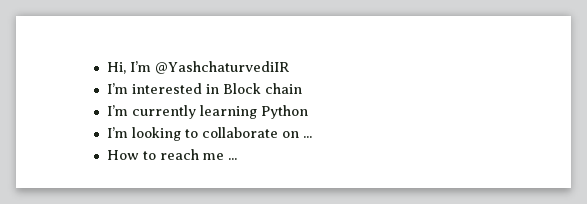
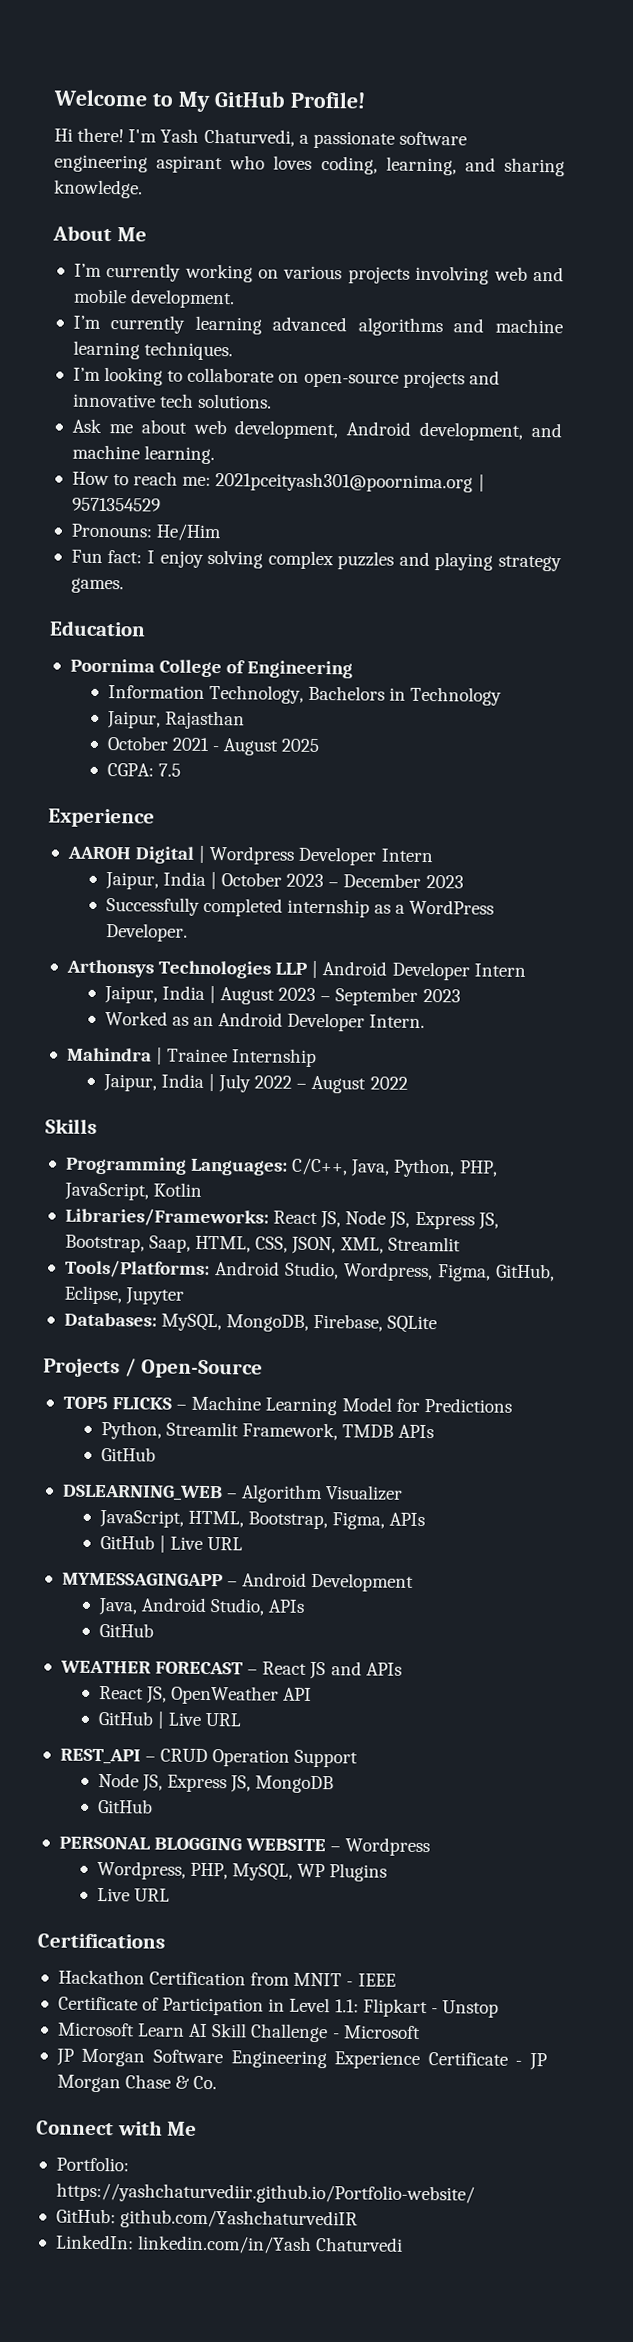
- Hi, I’m @YashchaturvediIR
- I’m interested in Block chain
- I’m currently learning Python
+ Welcome to My GitHub Profile!
+ Hi there! I'm Yash Chaturvedi, a passionate software engineering aspirant who loves coding, learning, and sharing knowledge.
+ About Me
+ I’m currently working on various projects involving web and mobile development.
+ I’m currently learning advanced algorithms and machine learning techniques.
- I’m looking to collaborate on ...
- How to reach me ...
+ I’m looking to collaborate on open-source projects and innovative tech solutions.
+ Ask me about web development, Android development, and machine learning.
+ How to reach me: 2021pceityash301@poornima.org | 9571354529
+ Pronouns: He/Him
+ Fun fact: I enjoy solving complex puzzles and playing strategy games.
+ Education
+ Poornima College of Engineering
+ Information Technology, Bachelors in Technology
+ Jaipur, Rajasthan
+ October 2021 - August 2025
+ CGPA: 7.5
+ Experience
+ AAROH Digital | Wordpress Developer Intern
+ Jaipur, India | October 2023 – December 2023
+ Successfully completed internship as a WordPress Developer.
+ Arthonsys Technologies LLP | Android Developer Intern
+ Jaipur, India | August 2023 – September 2023
+ Worked as an Android Developer Intern.
+ Mahindra | Trainee Internship
+ Jaipur, India | July 2022 – August 2022
+ Skills
+ Programming Languages: C/C++, Java, Python, PHP, JavaScript, Kotlin
+ Libraries/Frameworks: React JS, Node JS, Express JS, Bootstrap, Saap, HTML, CSS, JSON, XML, Streamlit
+ Tools/Platforms: Android Studio, Wordpress, Figma, GitHub, Eclipse, Jupyter
+ Databases: MySQL, MongoDB, Firebase, SQLite
+ Projects / Open-Source
+ TOP5 FLICKS – Machine Learning Model for Predictions
+ Python, Streamlit Framework, TMDB APIs
+ GitHub
+ DSLEARNING_WEB – Algorithm Visualizer
+ JavaScript, HTML, Bootstrap, Figma, APIs
+ GitHub | Live URL
+ MYMESSAGINGAPP – Android Development
+ Java, Android Studio, APIs
+ GitHub
+ WEATHER FORECAST – React JS and APIs
+ React JS, OpenWeather API
+ GitHub | Live URL
+ REST_API – CRUD Operation Support
+ Node JS, Express JS, MongoDB
+ GitHub
+ PERSONAL BLOGGING WEBSITE – Wordpress
+ Wordpress, PHP, MySQL, WP Plugins
+ Live URL
+ Certifications
+ Hackathon Certification from MNIT - IEEE
+ Certificate of Participation in Level 1.1: Flipkart - Unstop
+ Microsoft Learn AI Skill Challenge - Microsoft
+ JP Morgan Software Engineering Experience Certificate - JP Morgan Chase & Co.
+ Connect with Me
+ Portfolio: https://yashchaturvediir.github.io/Portfolio-website/
+ GitHub: github.com/YashchaturvediIR
+ LinkedIn: linkedin.com/in/Yash Chaturvedi

